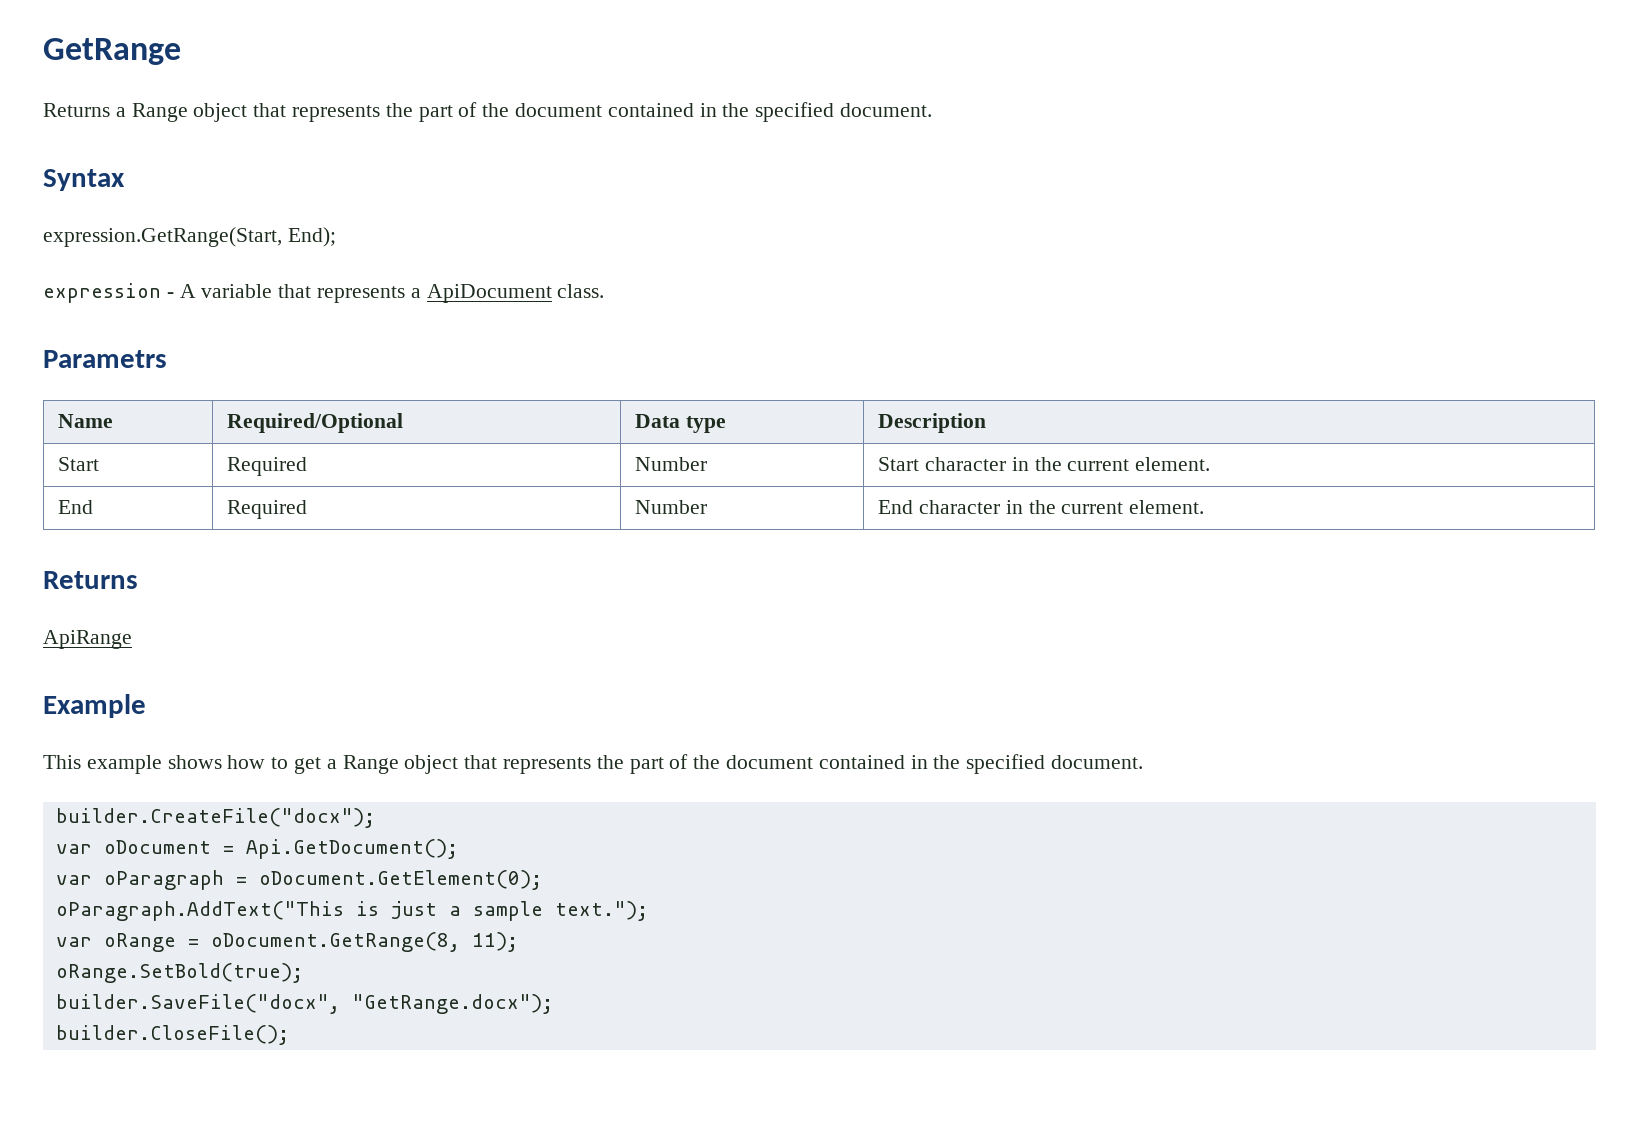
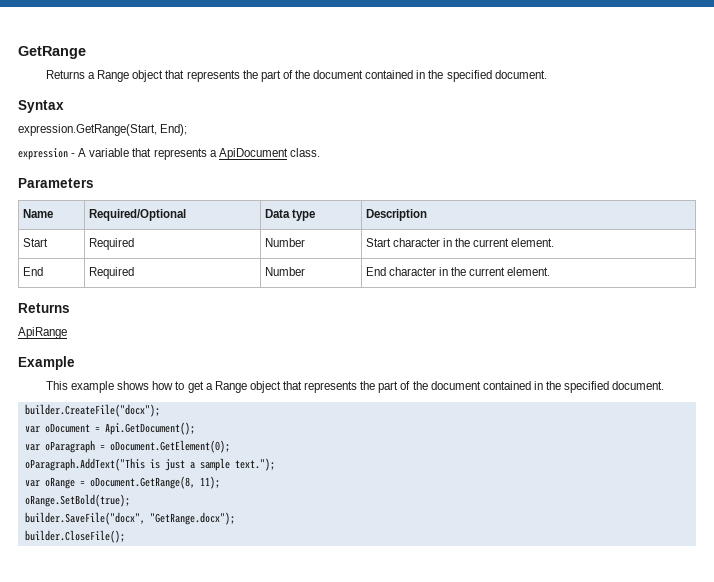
- Parametrs
+ Parameters

